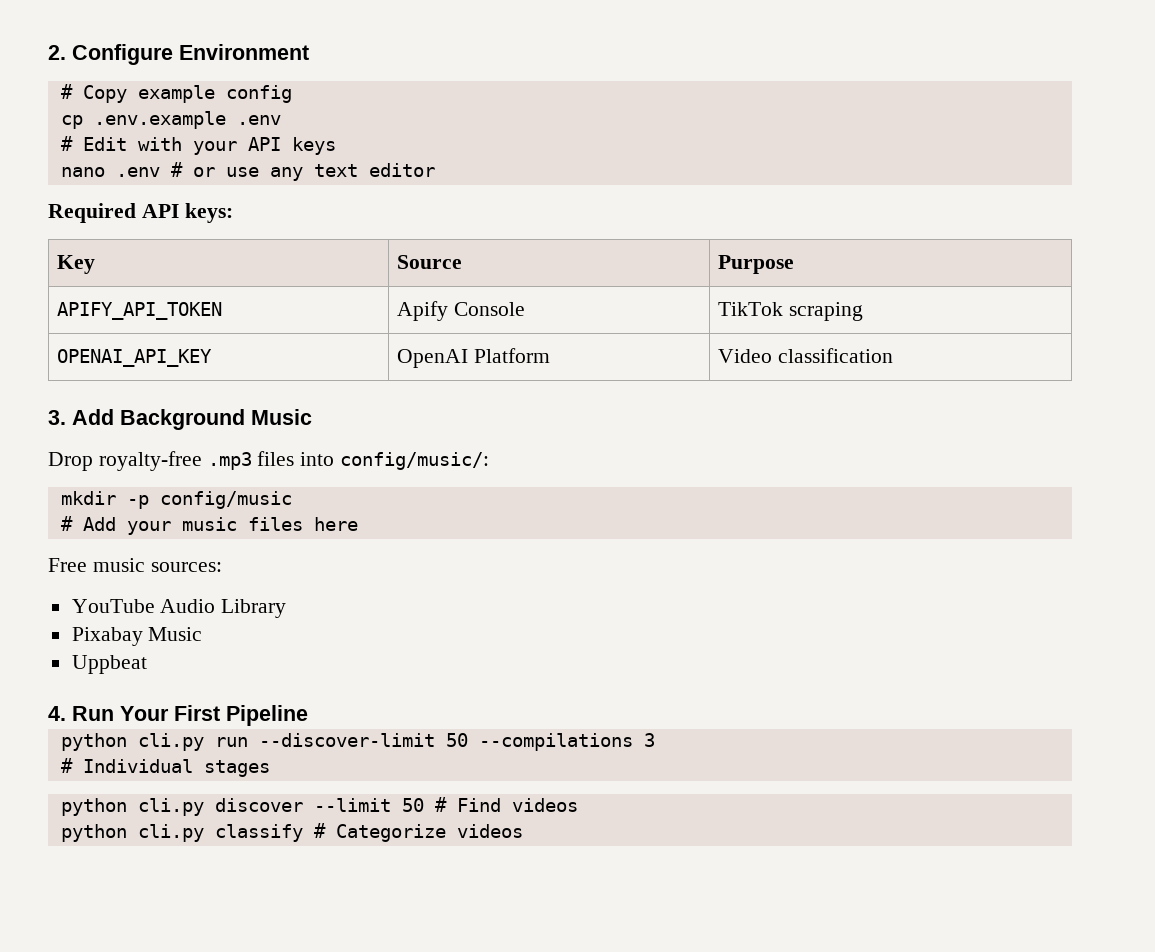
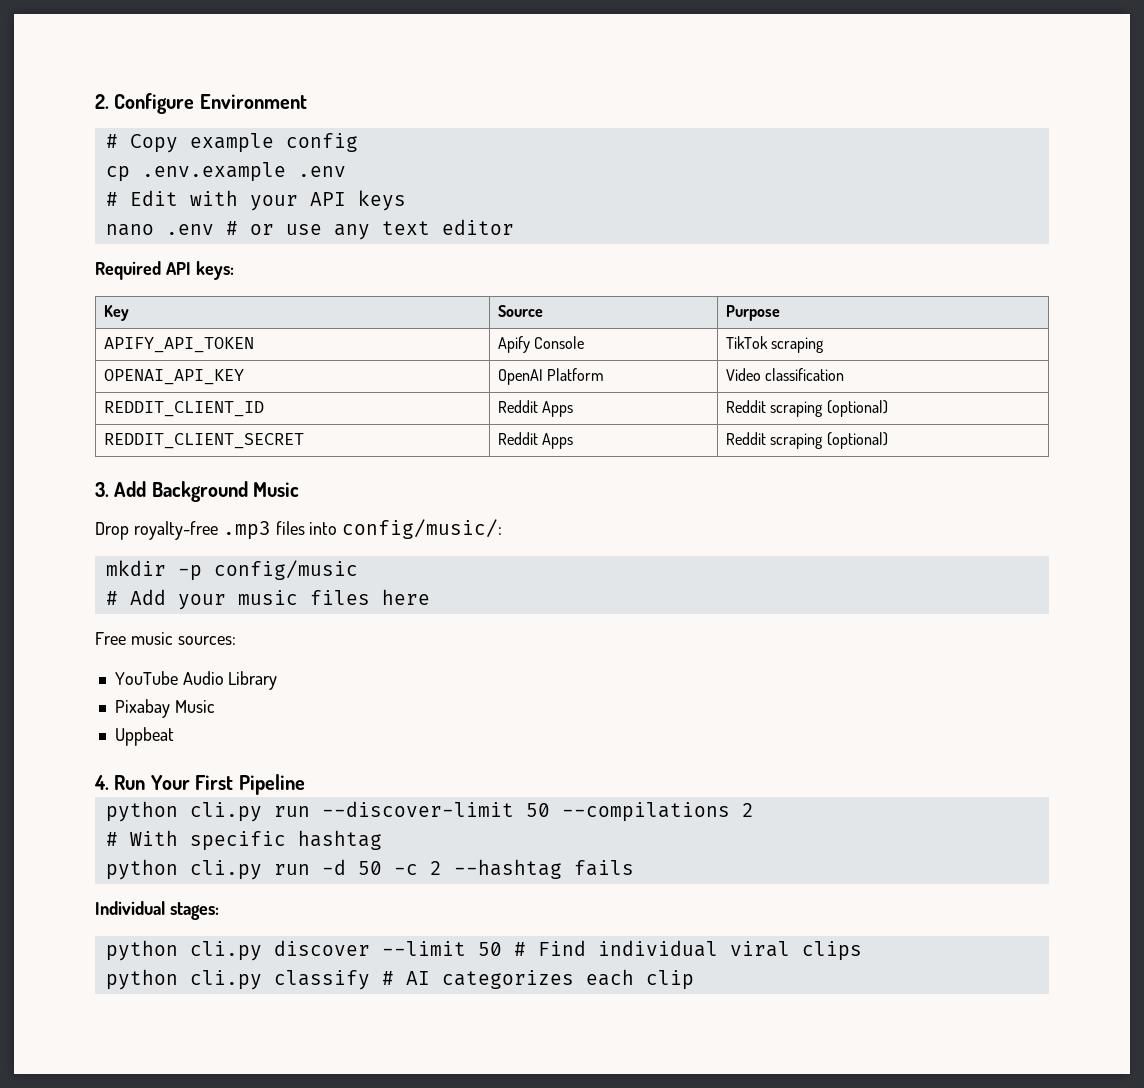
+ REDDIT_CLIENT_ID | Reddit Apps | Reddit scraping (optional)
+ REDDIT_CLIENT_SECRET | Reddit Apps | Reddit scraping (optional)
- python cli.py run --discover-limit 50 --compilations 3
- # Individual stages
+ python cli.py run --discover-limit 50 --compilations 2
+ # With specific hashtag
+ python cli.py run -d 50 -c 2 --hashtag fails
+ Individual stages:
- python cli.py discover --limit 50 # Find videos
+ python cli.py discover --limit 50 # Find individual viral clips
- python cli.py classify # Categorize videos
+ python cli.py classify # AI categorizes each clip

